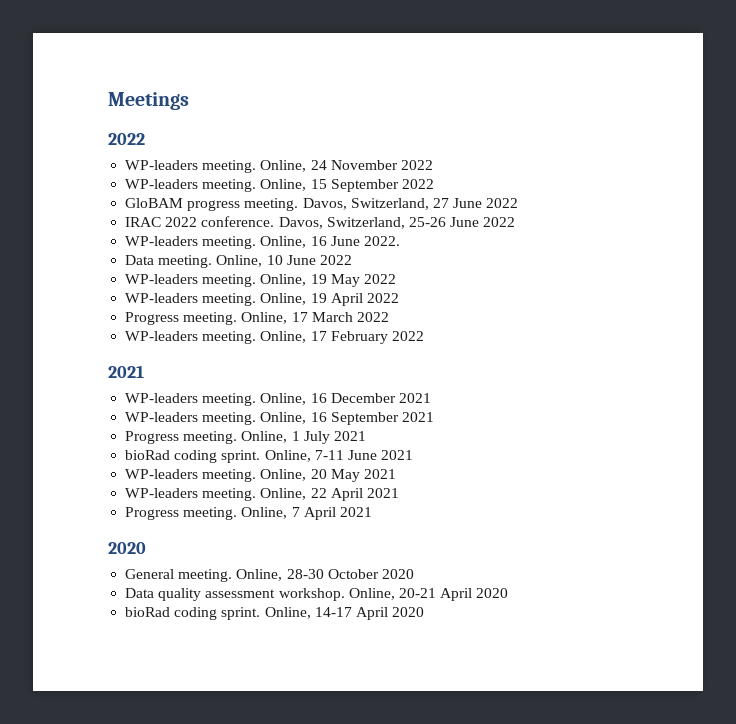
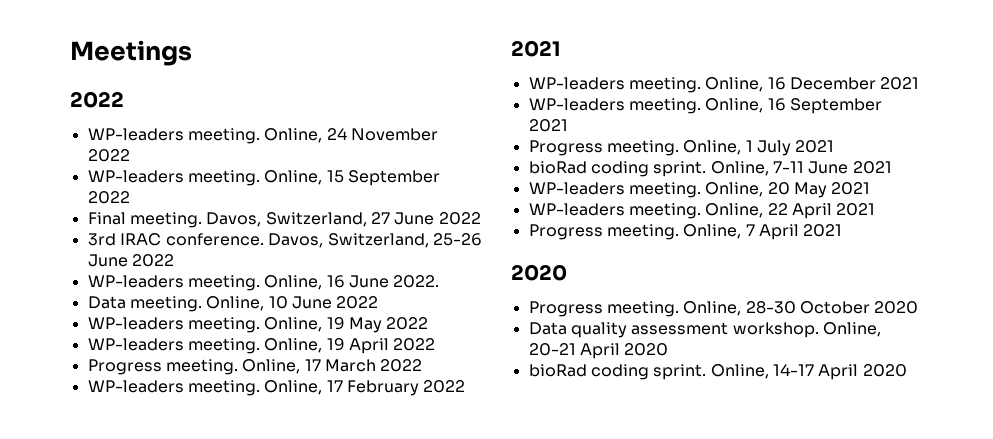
- GloBAM progress meeting.
+ Final meeting.
- IRAC 2022 conference.
+ 3rd IRAC conference.
  Online, 7 April 2021
  2020
- General meeting.
+ Progress meeting.

